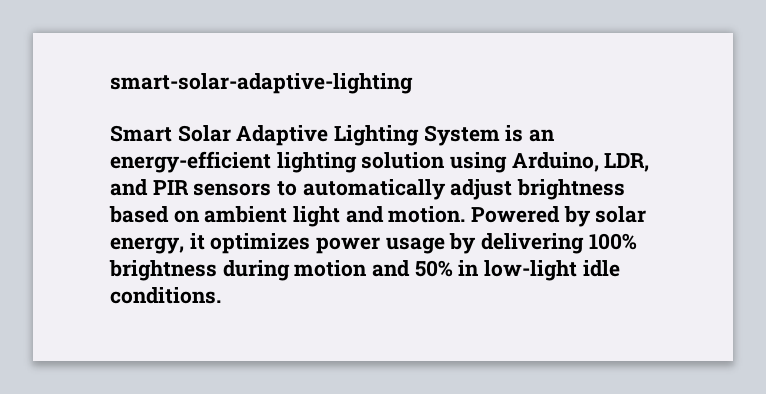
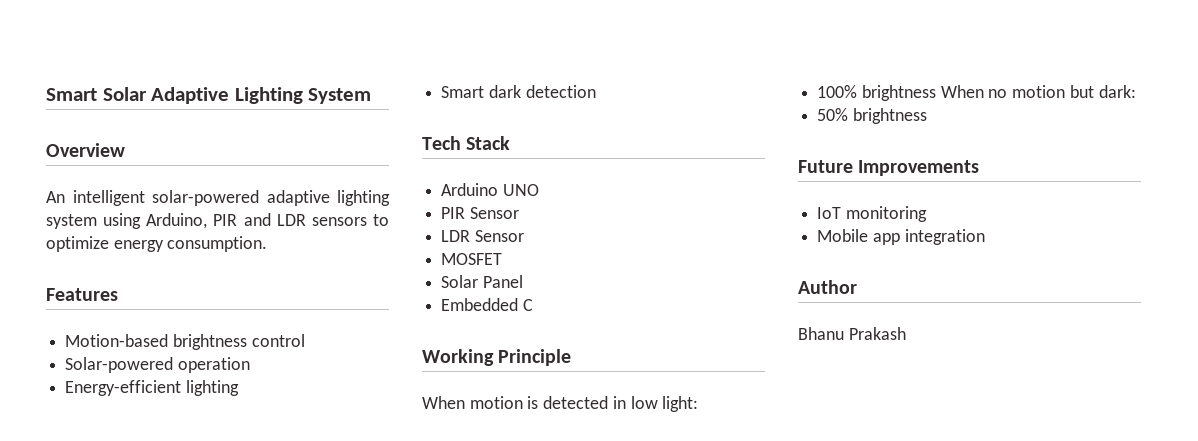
- smart-solar-adaptive-lighting
- Smart Solar Adaptive Lighting System is an energy-efficient lighting solution using Arduino, LDR, and PIR sensors to automatically adjust brightness based on ambient light and motion. Powered by solar energy, it optimizes power usage by delivering 100% brightness during motion and 50% in low-light idle conditions.
+ Smart Solar Adaptive Lighting System
+ Overview
+ An intelligent solar-powered adaptive lighting system using Arduino, PIR and LDR sensors to optimize energy consumption.
+ Features
+ Motion-based brightness control
+ Solar-powered operation
+ Energy-efficient lighting
+ Smart dark detection
+ Tech Stack
+ Arduino UNO
+ PIR Sensor
+ LDR Sensor
+ MOSFET
+ Solar Panel
+ Embedded C
+ Working Principle
+ When motion is detected in low light:
+ 100% brightness When no motion but dark:
+ 50% brightness
+ Future Improvements
+ IoT monitoring
+ Mobile app integration
+ Author
+ Bhanu Prakash

